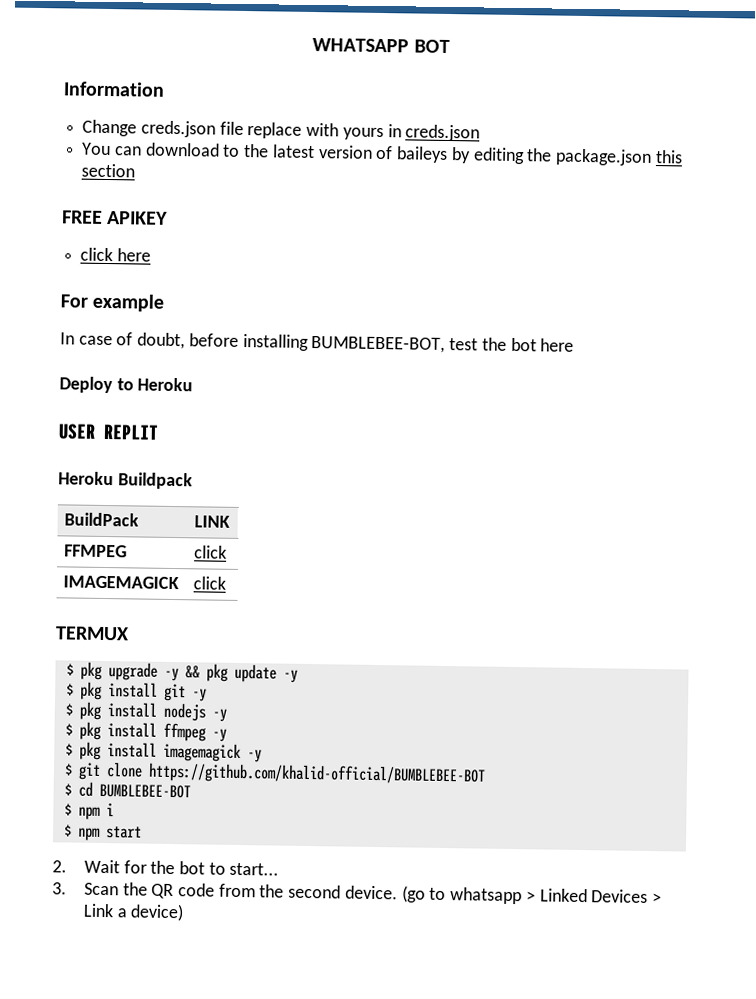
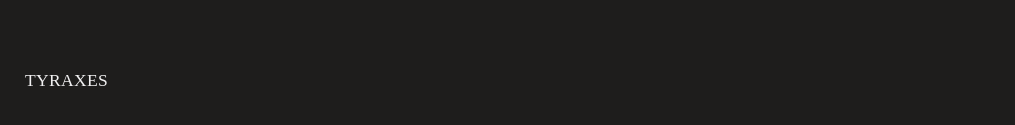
- WHATSAPP BOT
- Information
- Change creds.json file replace with yours in creds.json
- You can download to the latest version of baileys by editing the package.json this section
- FREE APIKEY
- click here
- For example
- In case of doubt, before installing BUMBLEBEE-BOT, test the bot here
- Deploy to Heroku
- USER REPLIT
- Heroku Buildpack
- BuildPack | LINK
- FFMPEG | click
- IMAGEMAGICK | click
- TERMUX
- $ pkg upgrade -y && pkg update -y
- $ pkg install git -y
- $ pkg install nodejs -y
- $ pkg install ffmpeg -y
- $ pkg install imagemagick -y
- $ git clone https://github.com/khalid-official/BUMBLEBEE-BOT
- $ cd BUMBLEBEE-BOT
- $ npm i
- $ npm start
- 2. Wait for the bot to start...
- 3. Scan the QR code from the second device. (go to whatsapp > Linked Devices > Link a device)
+ TYRAXES

